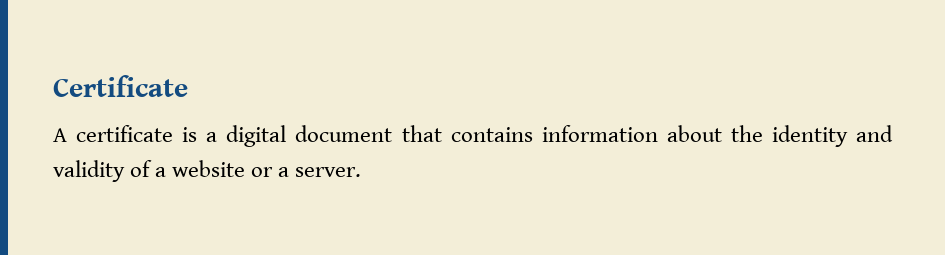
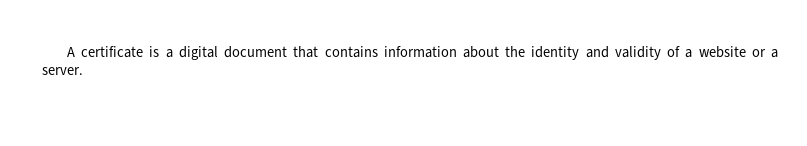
- Certificate

